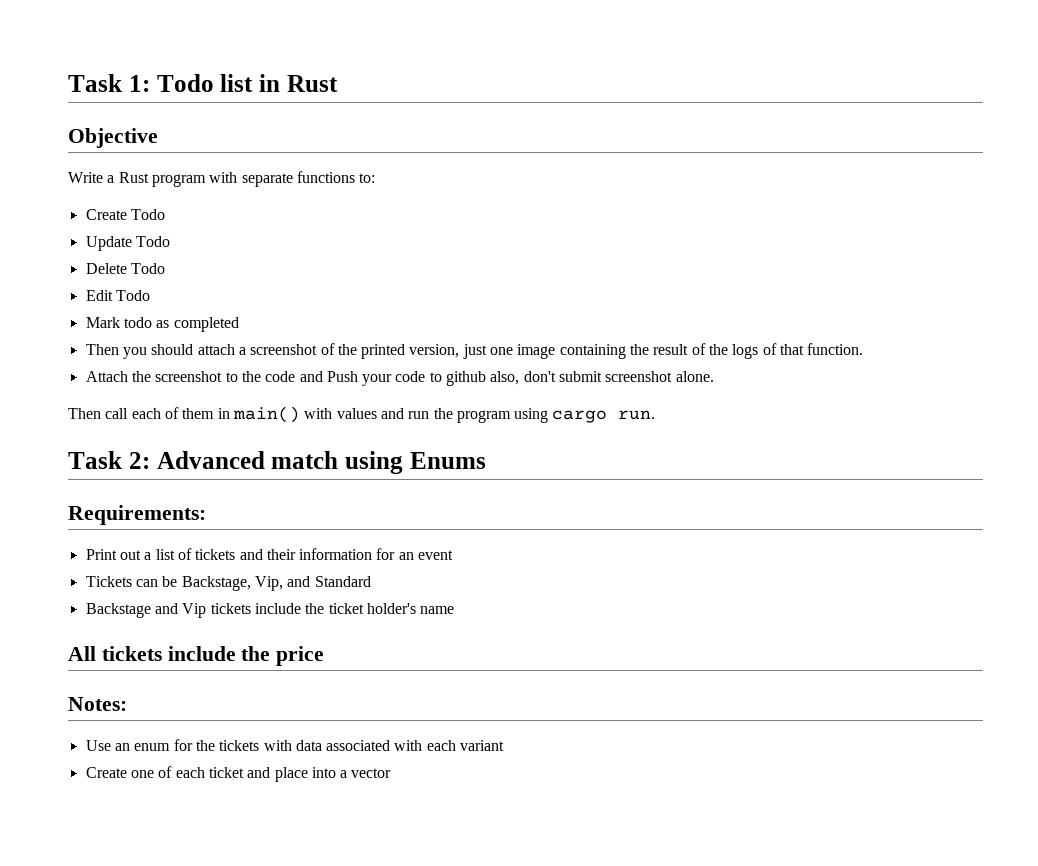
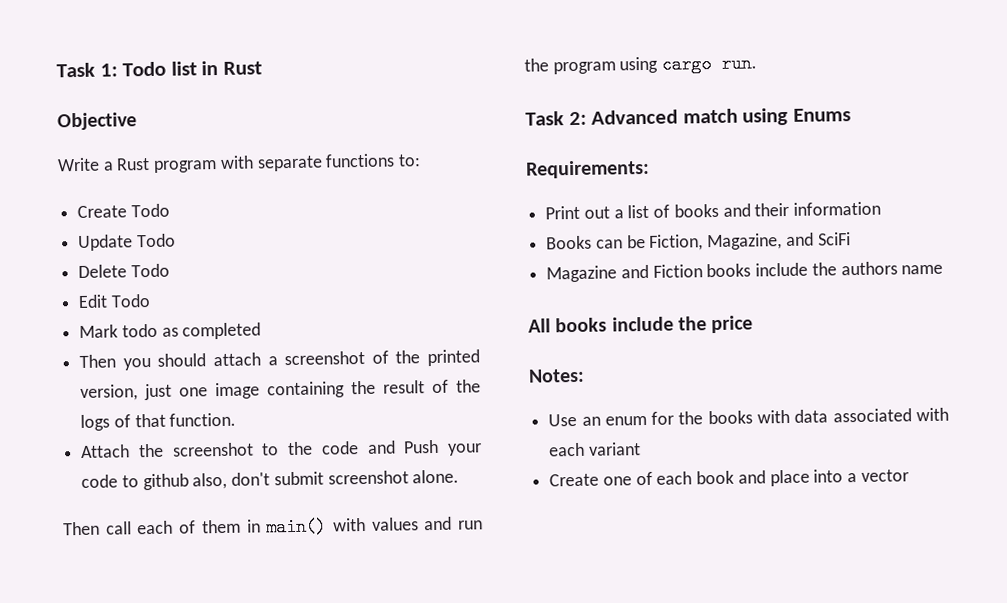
- Print out a list of tickets and their information for an event
- Tickets can be Backstage, Vip, and Standard
- Backstage and Vip tickets include the ticket holder's name
+ Print out a list of books and their information
+ Books can be Fiction, Magazine, and SciFi
+ Magazine and Fiction books include the authors name
- All tickets include the price
+ All books include the price
- Use an enum for the tickets with data associated with each variant
+ Use an enum for the books with data associated with each variant
- Create one of each ticket and place into a vector
+ Create one of each book and place into a vector

